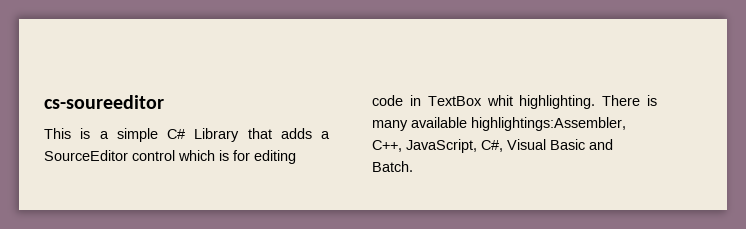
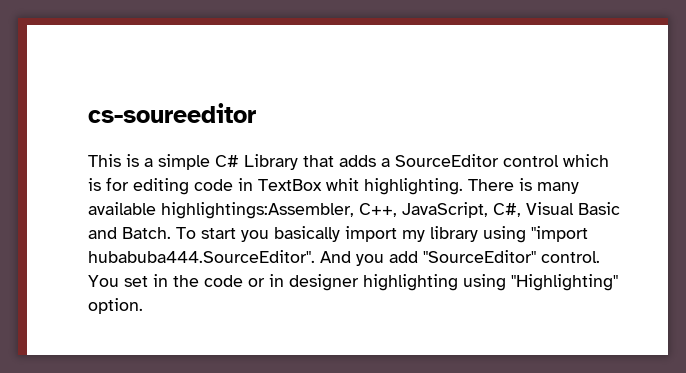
+ To start you basically import my library using "import hubabuba444.SourceEditor". And you add "SourceEditor" control. You set in the code or in designer highlighting using "Highlighting" option.

